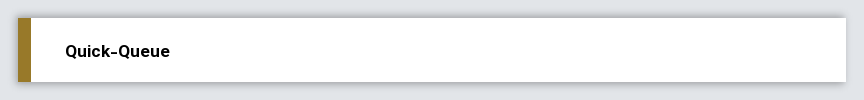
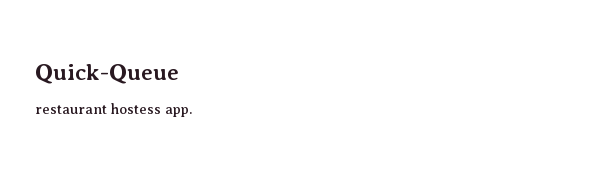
+ restaurant hostess app.

